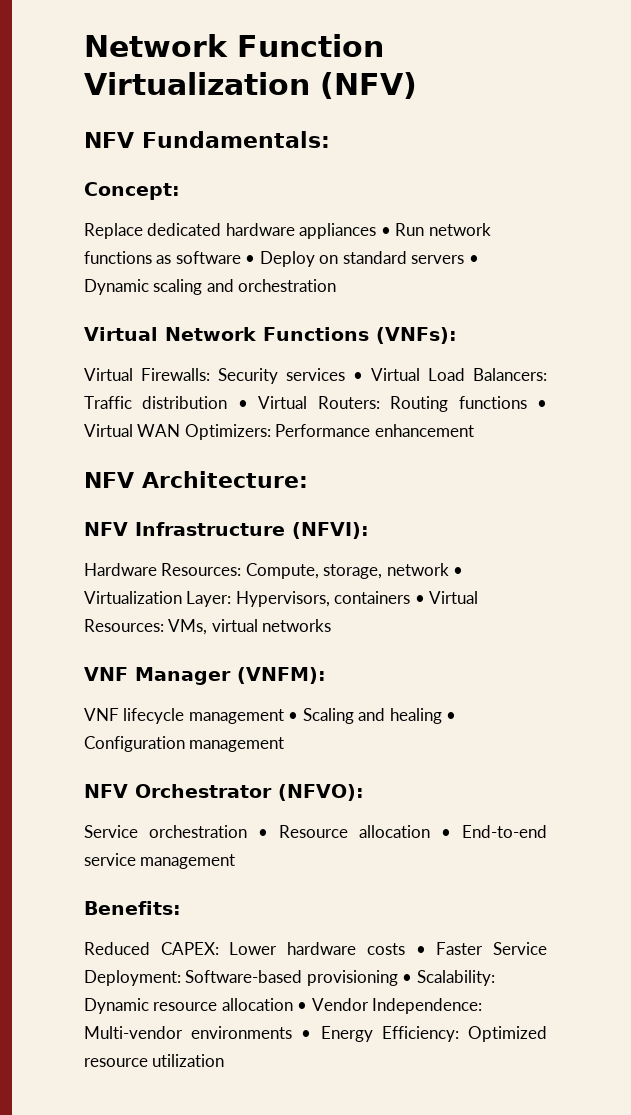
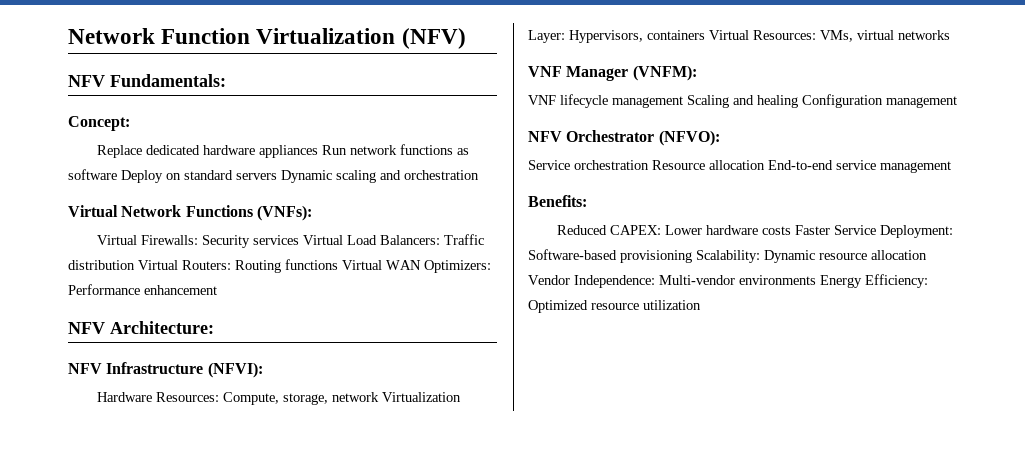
- Replace dedicated hardware appliances • Run network functions as software • Deploy on standard servers • Dynamic scaling and orchestration
+ Replace dedicated hardware appliances Run network functions as software Deploy on standard servers Dynamic scaling and orchestration
- Virtual Firewalls: Security services • Virtual Load Balancers: Traffic distribution • Virtual Routers: Routing functions • Virtual WAN Optimizers: Performance enhancement
+ Virtual Firewalls: Security services Virtual Load Balancers: Traffic distribution Virtual Routers: Routing functions Virtual WAN Optimizers: Performance enhancement
- Hardware Resources: Compute, storage, network • Virtualization Layer: Hypervisors, containers • Virtual Resources: VMs, virtual networks
+ Hardware Resources: Compute, storage, network Virtualization Layer: Hypervisors, containers Virtual Resources: VMs, virtual networks
- VNF lifecycle management • Scaling and healing • Configuration management
+ VNF lifecycle management Scaling and healing Configuration management
- Service orchestration • Resource allocation • End-to-end service management
+ Service orchestration Resource allocation End-to-end service management
- Reduced CAPEX: Lower hardware costs • Faster Service Deployment: Software-based provisioning • Scalability: Dynamic resource allocation • Vendor Independence: Multi-vendor environments • Energy Efficiency: Optimized resource utilization
+ Reduced CAPEX: Lower hardware costs Faster Service Deployment: Software-based provisioning Scalability: Dynamic resource allocation Vendor Independence: Multi-vendor environments Energy Efficiency: Optimized resource utilization

